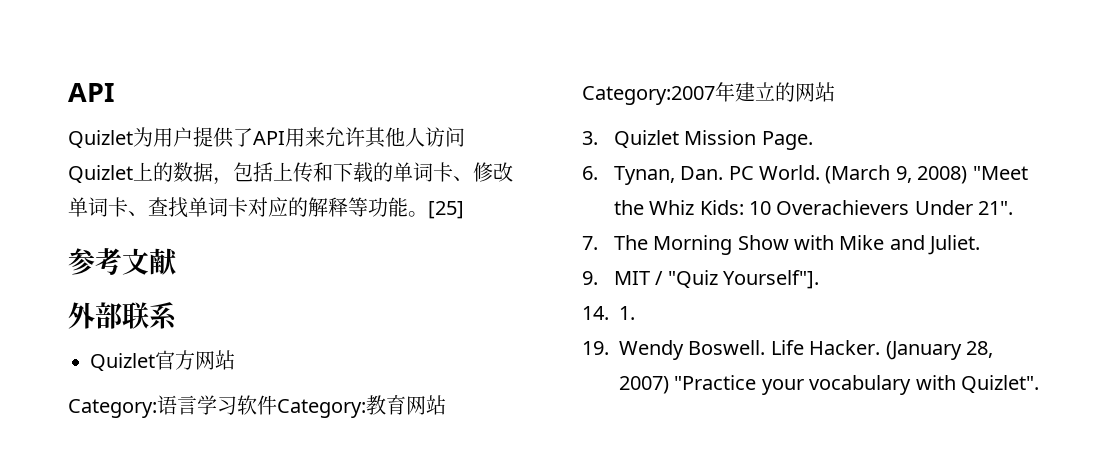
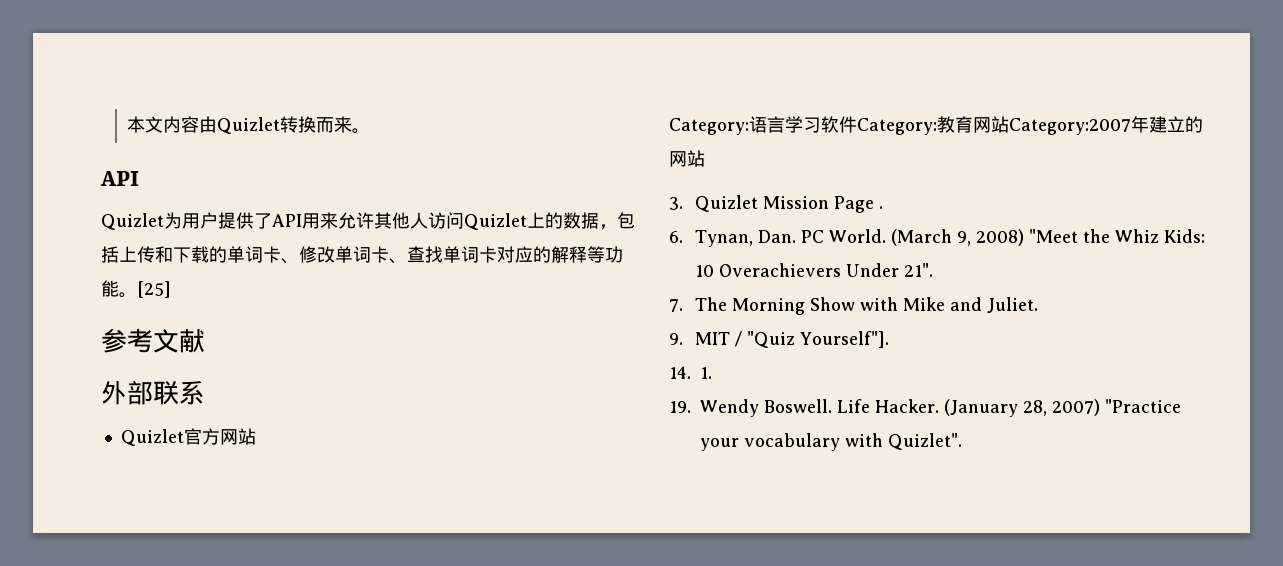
+ 本文内容由Quizlet转换而来。
- 3. Quizlet Mission Page.
+ 3. Quizlet Mission Page .

